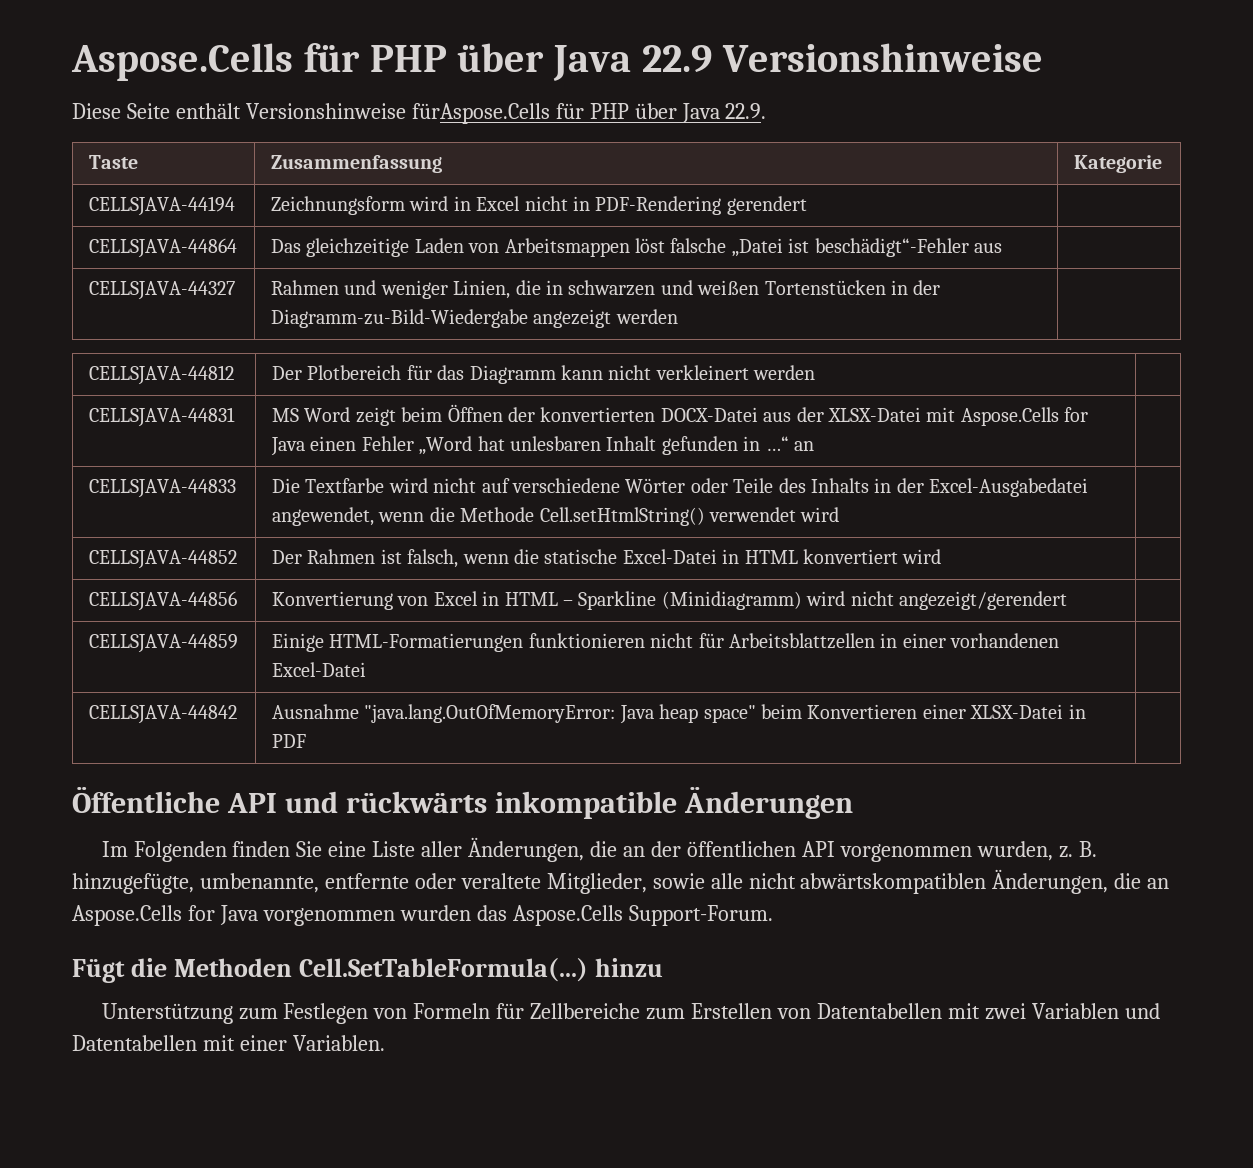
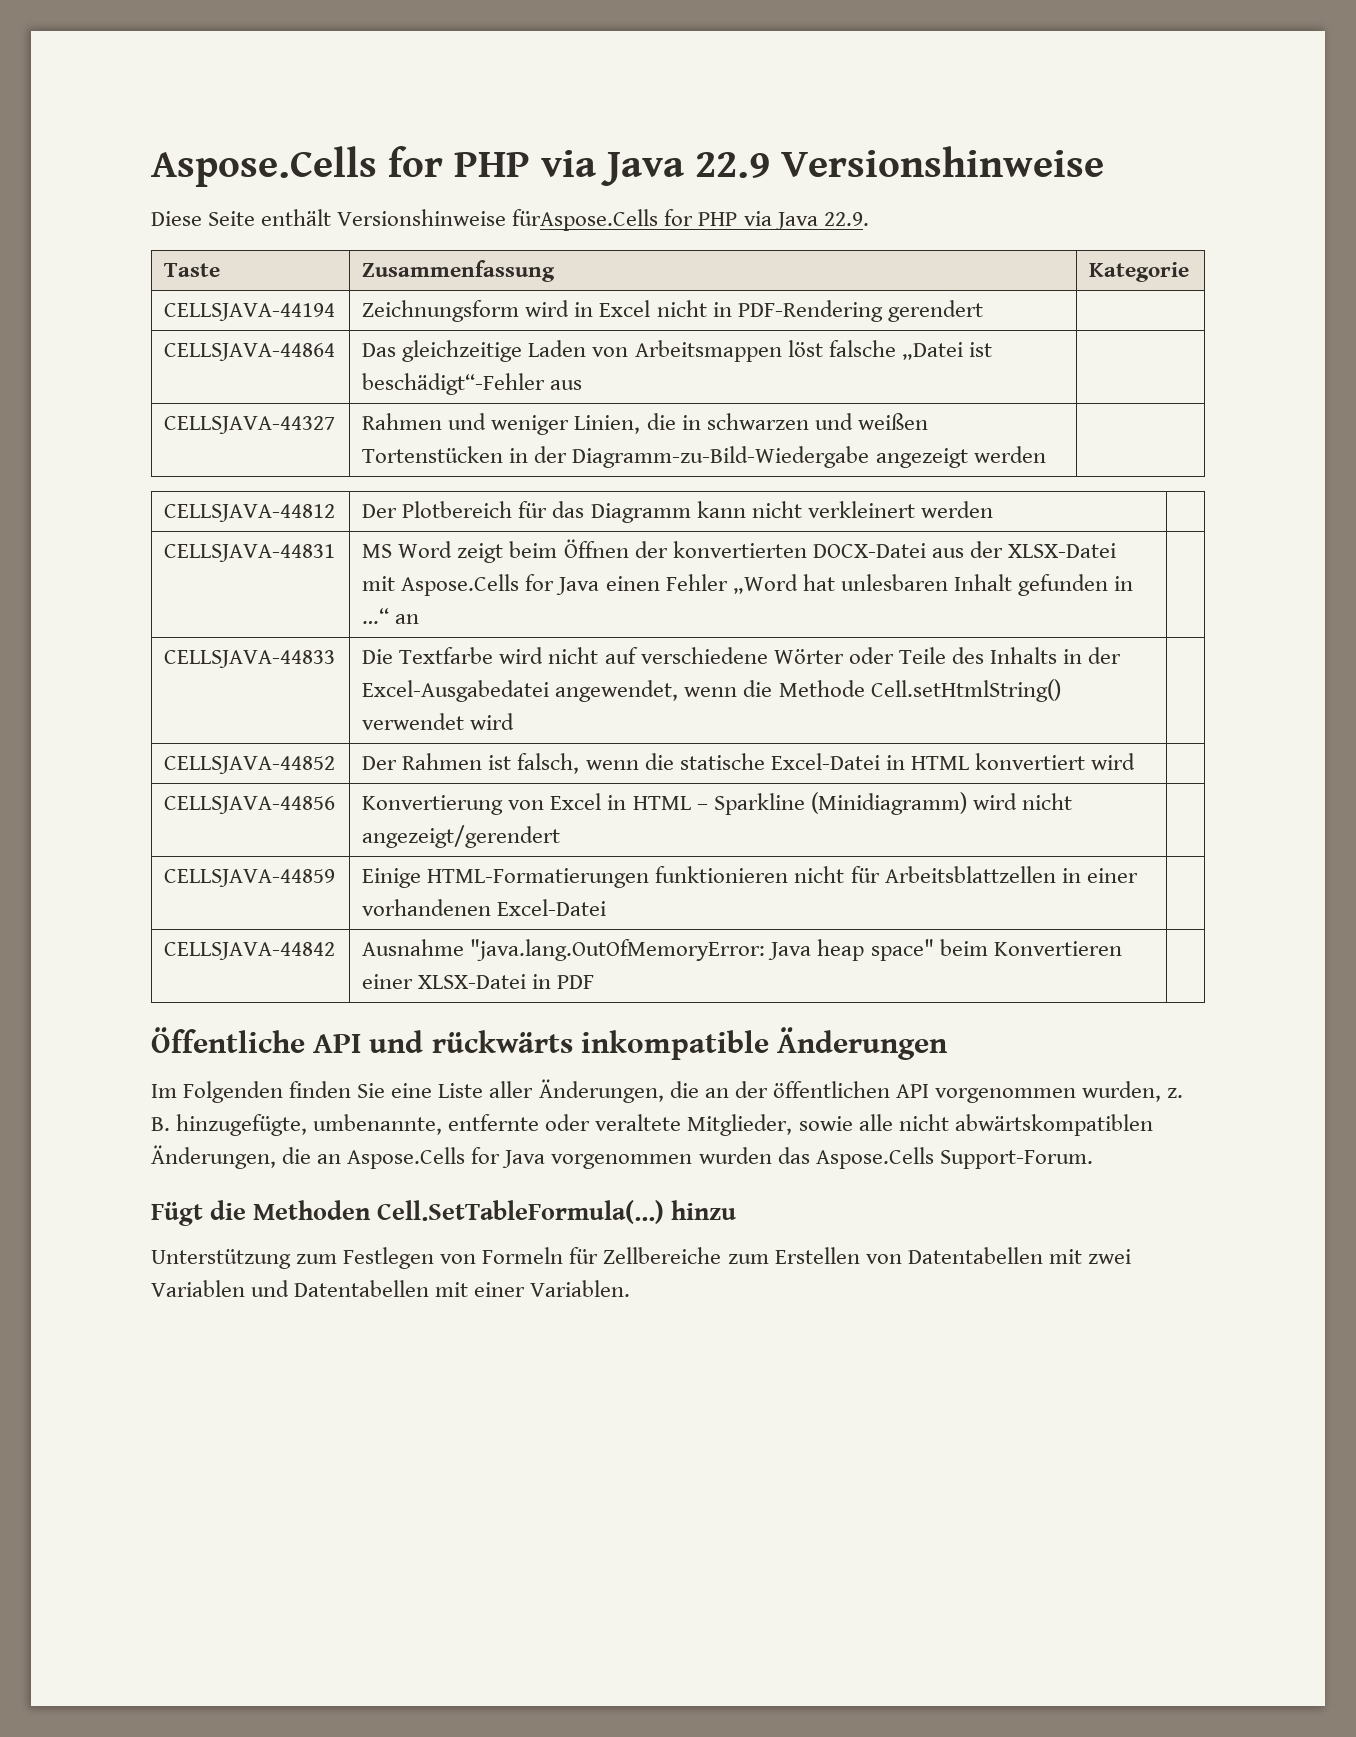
- Aspose.Cells für PHP über Java 22.9 Versionshinweise
+ Aspose.Cells for PHP via Java 22.9 Versionshinweise
- Diese Seite enthält Versionshinweise fürAspose.Cells für PHP über Java 22.9.
+ Diese Seite enthält Versionshinweise fürAspose.Cells for PHP via Java 22.9.

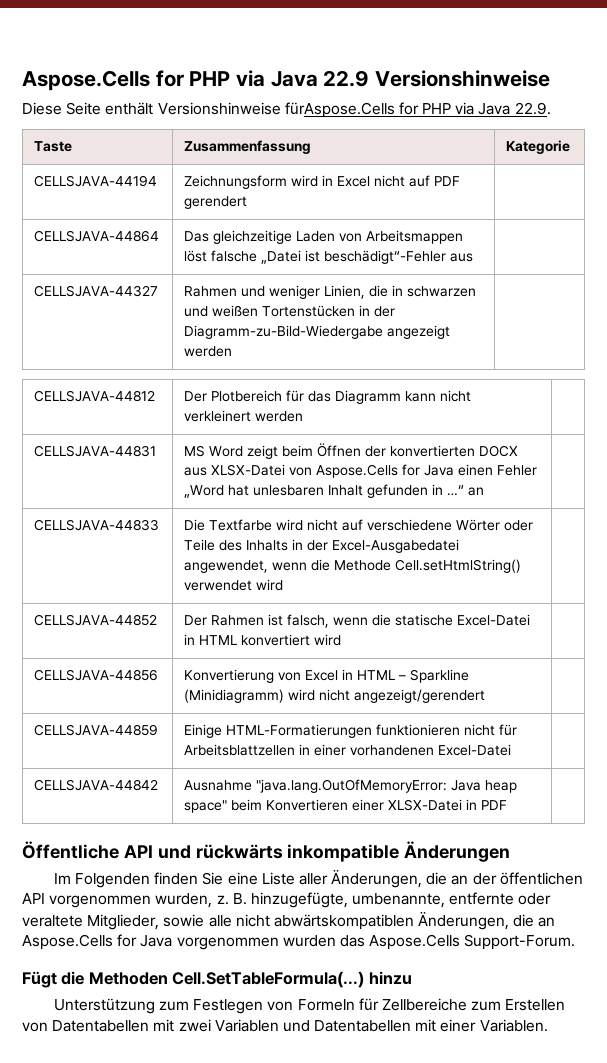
- CELLSJAVA-44194 | Zeichnungsform wird in Excel nicht in PDF-Rendering gerendert |
+ CELLSJAVA-44194 | Zeichnungsform wird in Excel nicht auf PDF gerendert |
- CELLSJAVA-44831 | MS Word zeigt beim Öffnen der konvertierten DOCX-Datei aus der XLSX-Datei mit Aspose.Cells for Java einen Fehler „Word hat unlesbaren Inhalt gefunden in …“ an |
+ CELLSJAVA-44831 | MS Word zeigt beim Öffnen der konvertierten DOCX aus XLSX-Datei von Aspose.Cells for Java einen Fehler „Word hat unlesbaren Inhalt gefunden in …“ an |

